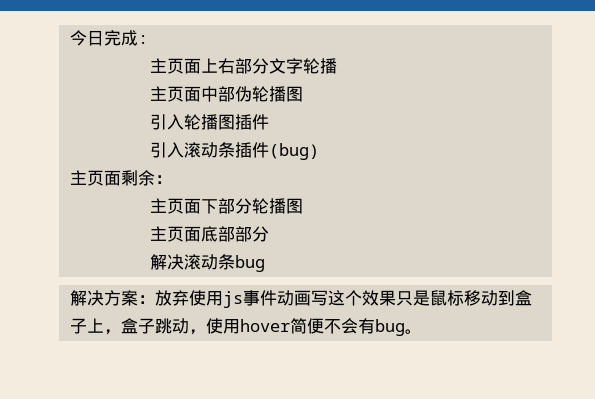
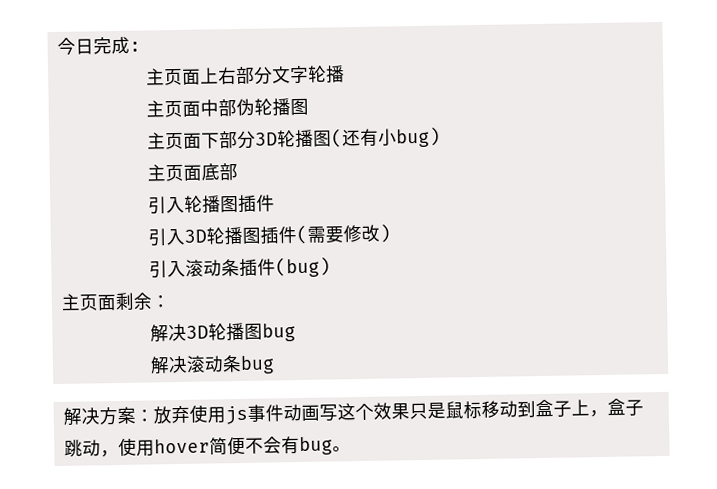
+ 主页面下部分3D轮播图(还有小bug)
+ 主页面底部
  引入轮播图插件
+ 引入3D轮播图插件(需要修改)
- 主页面下部分轮播图
- 主页面底部部分
+ 解决3D轮播图bug

